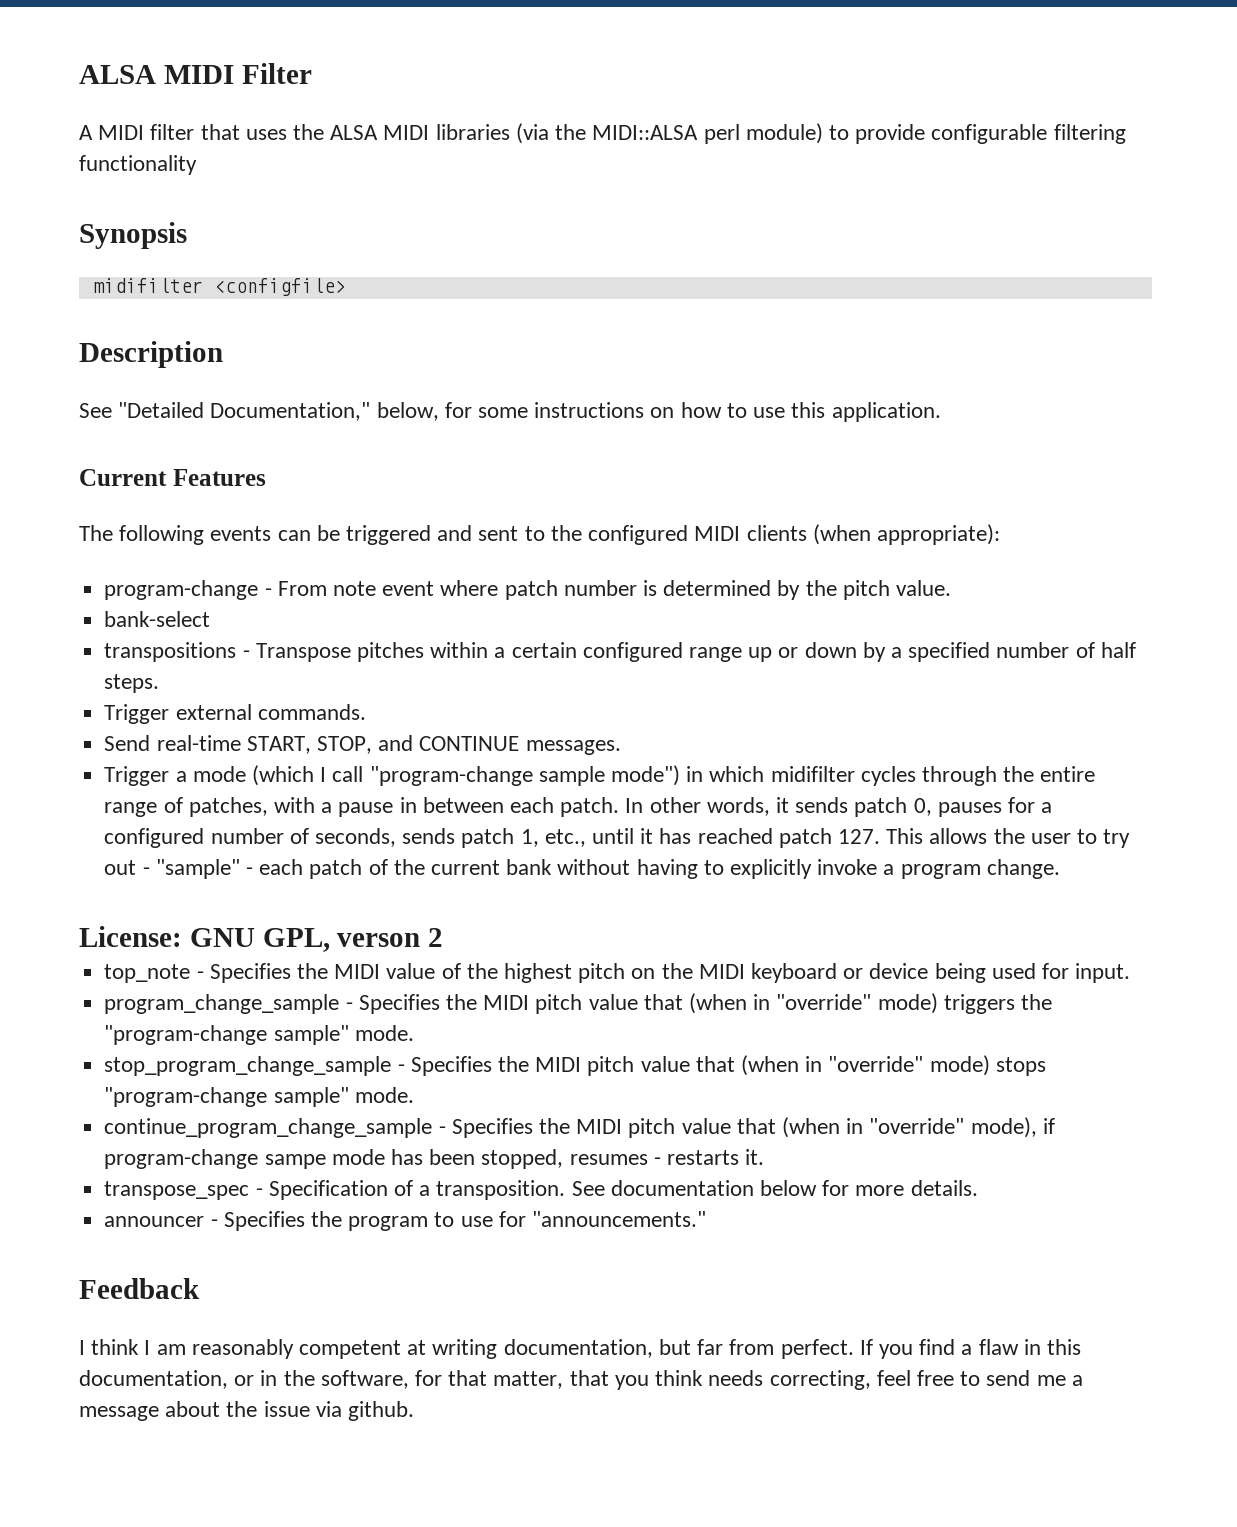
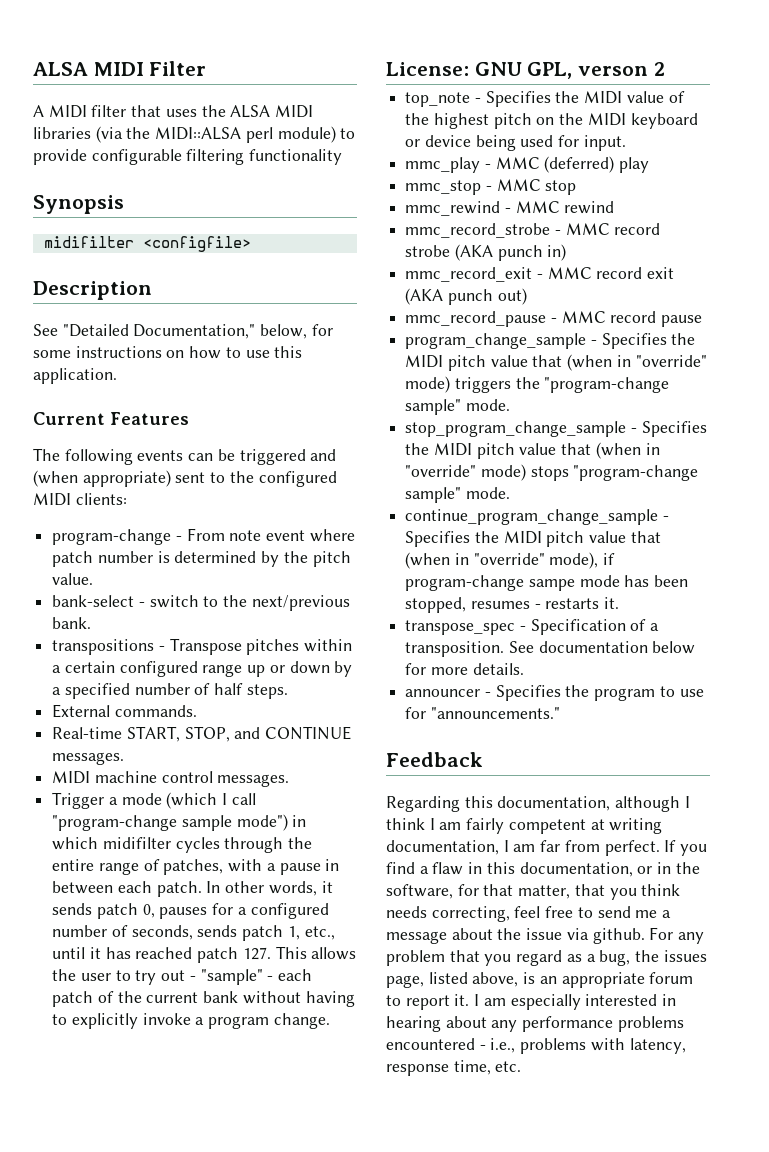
- The following events can be triggered and sent to the configured MIDI clients (when appropriate):
+ The following events can be triggered and (when appropriate) sent to the configured MIDI clients:
- bank-select
+ bank-select - switch to the next/previous bank.
- Trigger external commands.
+ External commands.
- Send real-time START, STOP, and CONTINUE messages.
+ Real-time START, STOP, and CONTINUE messages.
+ MIDI machine control messages.
+ mmc_play - MMC (deferred) play
+ mmc_stop - MMC stop
+ mmc_rewind - MMC rewind
+ mmc_record_strobe - MMC record strobe (AKA punch in)
+ mmc_record_exit - MMC record exit (AKA punch out)
+ mmc_record_pause - MMC record pause
- I think I am reasonably competent at writing documentation, but far from perfect.
+ Regarding this documentation, although I think I am fairly competent at writing documentation, I am far from perfect.
+ For any problem that you regard as a bug, the issues page, listed above, is an appropriate forum to report it. I am especially interested in hearing about any performance problems encountered - i.e., problems with latency, response time, etc.

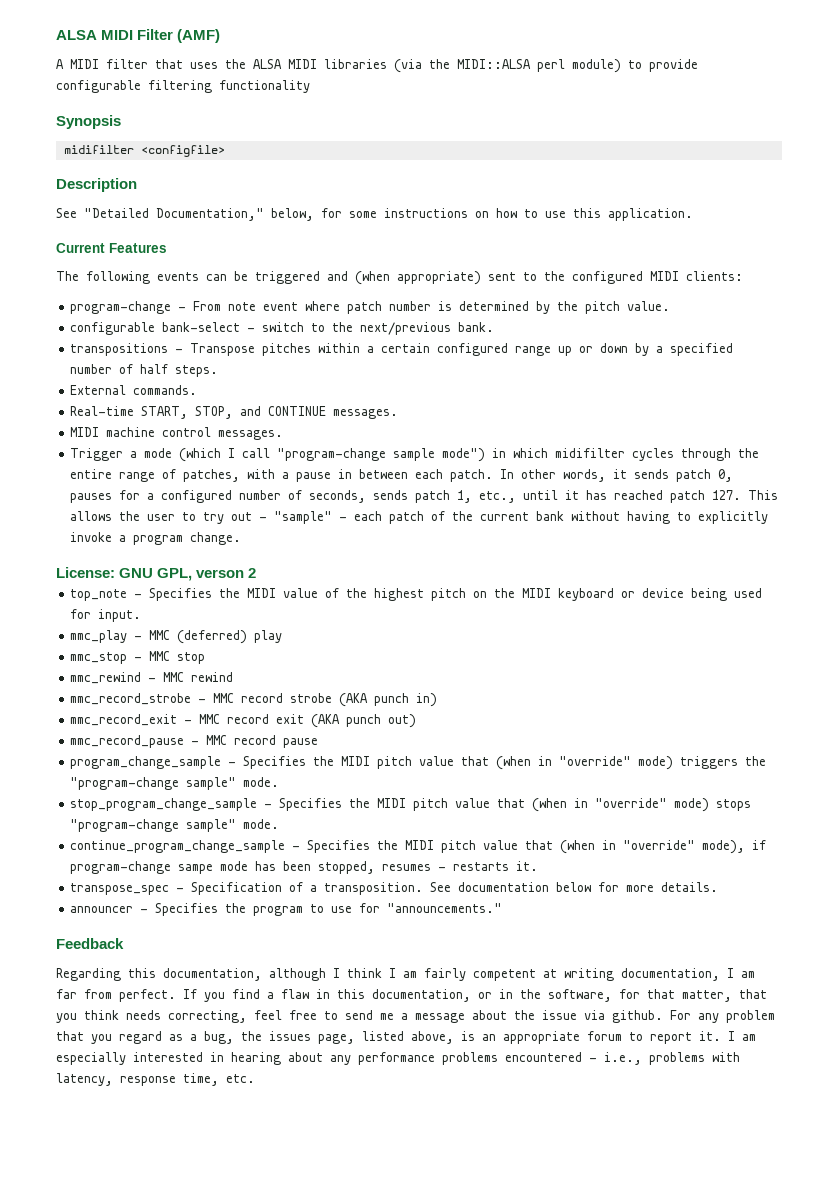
- ALSA MIDI Filter
+ ALSA MIDI Filter (AMF)
- bank-select - switch to the next/previous bank.
+ configurable bank-select - switch to the next/previous bank.

